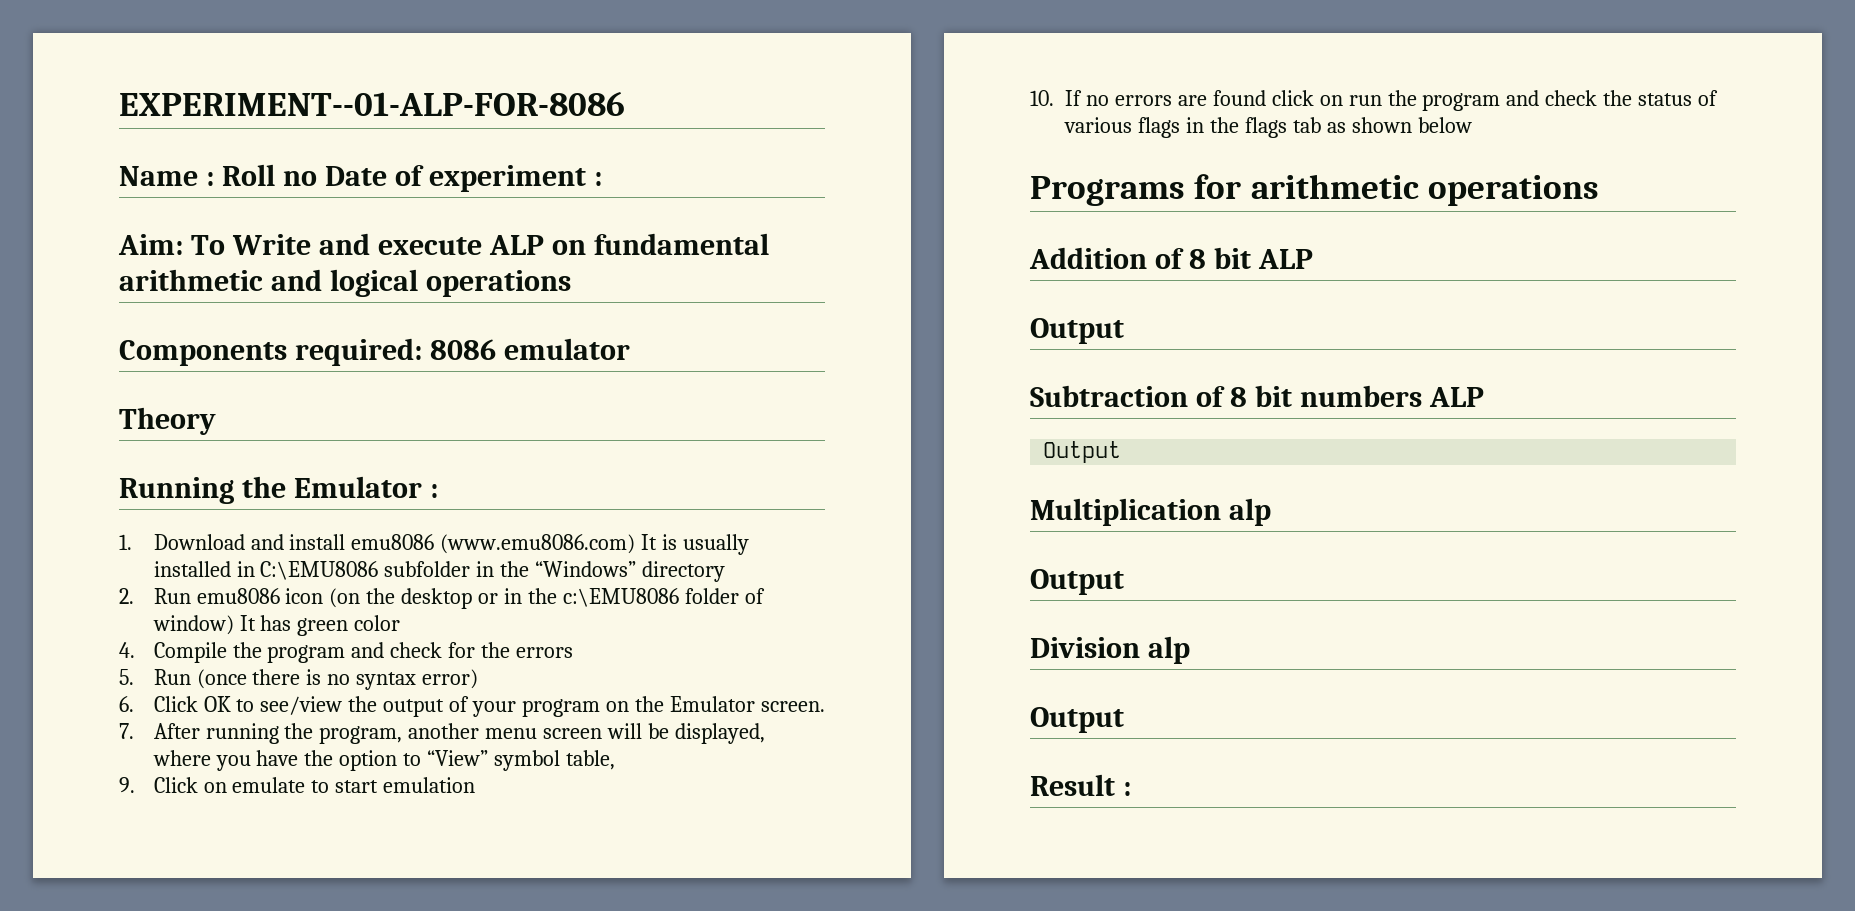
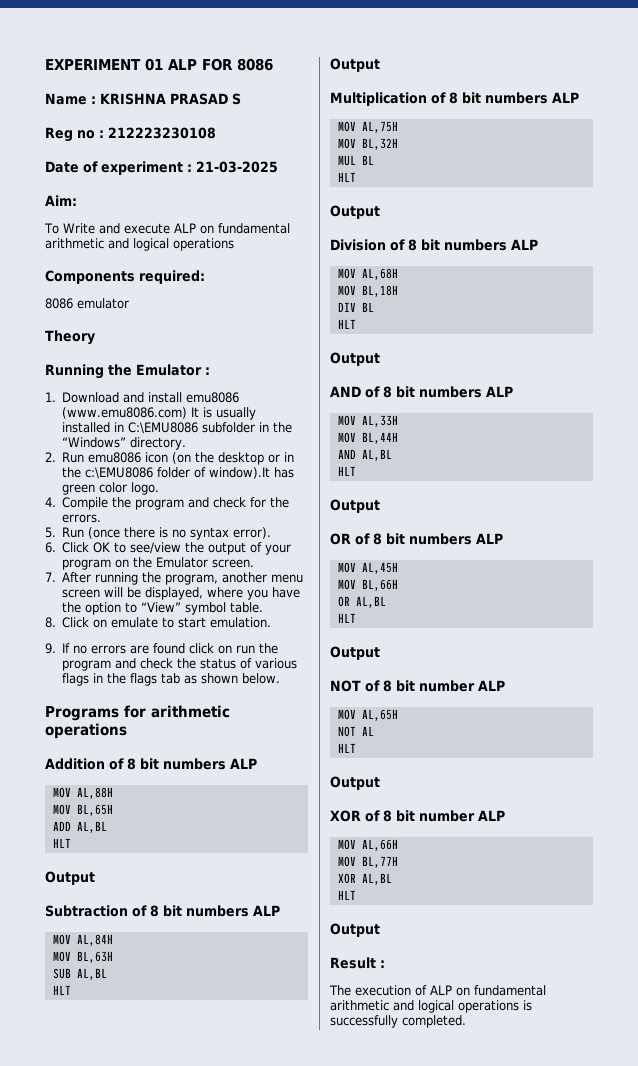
- EXPERIMENT--01-ALP-FOR-8086
- Name : Roll no Date of experiment :
+ EXPERIMENT 01 ALP FOR 8086
+ Name : KRISHNA PRASAD S
+ Reg no : 212223230108
+ Date of experiment : 21-03-2025
- Aim: To Write and execute ALP on fundamental arithmetic and logical operations
+ Aim:
+ To Write and execute ALP on fundamental arithmetic and logical operations
- Components required: 8086 emulator
+ Components required:
+ 8086 emulator
- 1. Download and install emu8086 (www.emu8086.com) It is usually installed in C:\EMU8086 subfolder in the “Windows” directory
+ 1. Download and install emu8086 (www.emu8086.com) It is usually installed in C:\EMU8086 subfolder in the “Windows” directory.
- 2. Run emu8086 icon (on the desktop or in the c:\EMU8086 folder of window) It has green color
+ 2. Run emu8086 icon (on the desktop or in the c:\EMU8086 folder of window).It has green color logo.
- 4. Compile the program and check for the errors
+ 4. Compile the program and check for the errors.
- 5. Run (once there is no syntax error)
+ 5. Run (once there is no syntax error).
- 7. After running the program, another menu screen will be displayed, where you have the option to “View” symbol table,
- 9. Click on emulate to start emulation
- 10. If no errors are found click on run the program and check the status of various flags in the flags tab as shown below
+ 7. After running the program, another menu screen will be displayed, where you have the option to “View” symbol table.
+ 8. Click on emulate to start emulation.
+ 9. If no errors are found click on run the program and check the status of various flags in the flags tab as shown below.
- Addition of 8 bit ALP
+ Addition of 8 bit numbers ALP
+ MOV AL,88H
+ MOV BL,65H
+ ADD AL,BL
+ HLT
  Subtraction of 8 bit numbers ALP
+ MOV AL,84H
+ MOV BL,63H
+ SUB AL,BL
+ HLT
  Output
- Multiplication alp
+ Multiplication of 8 bit numbers ALP
+ MOV AL,75H
+ MOV BL,32H
+ MUL BL
+ HLT
  Output
- Division alp
+ Division of 8 bit numbers ALP
+ MOV AL,68H
+ MOV BL,18H
+ DIV BL
+ HLT
+ Output
+ AND of 8 bit numbers ALP
+ MOV AL,33H
+ MOV BL,44H
+ AND AL,BL
+ HLT
+ Output
+ OR of 8 bit numbers ALP
+ MOV AL,45H
+ MOV BL,66H
+ OR AL,BL
+ HLT
+ Output
+ NOT of 8 bit number ALP
+ MOV AL,65H
+ NOT AL
+ HLT
+ Output
+ XOR of 8 bit number ALP
+ MOV AL,66H
+ MOV BL,77H
+ XOR AL,BL
+ HLT
  Output
  Result :
+ The execution of ALP on fundamental arithmetic and logical operations is successfully completed.

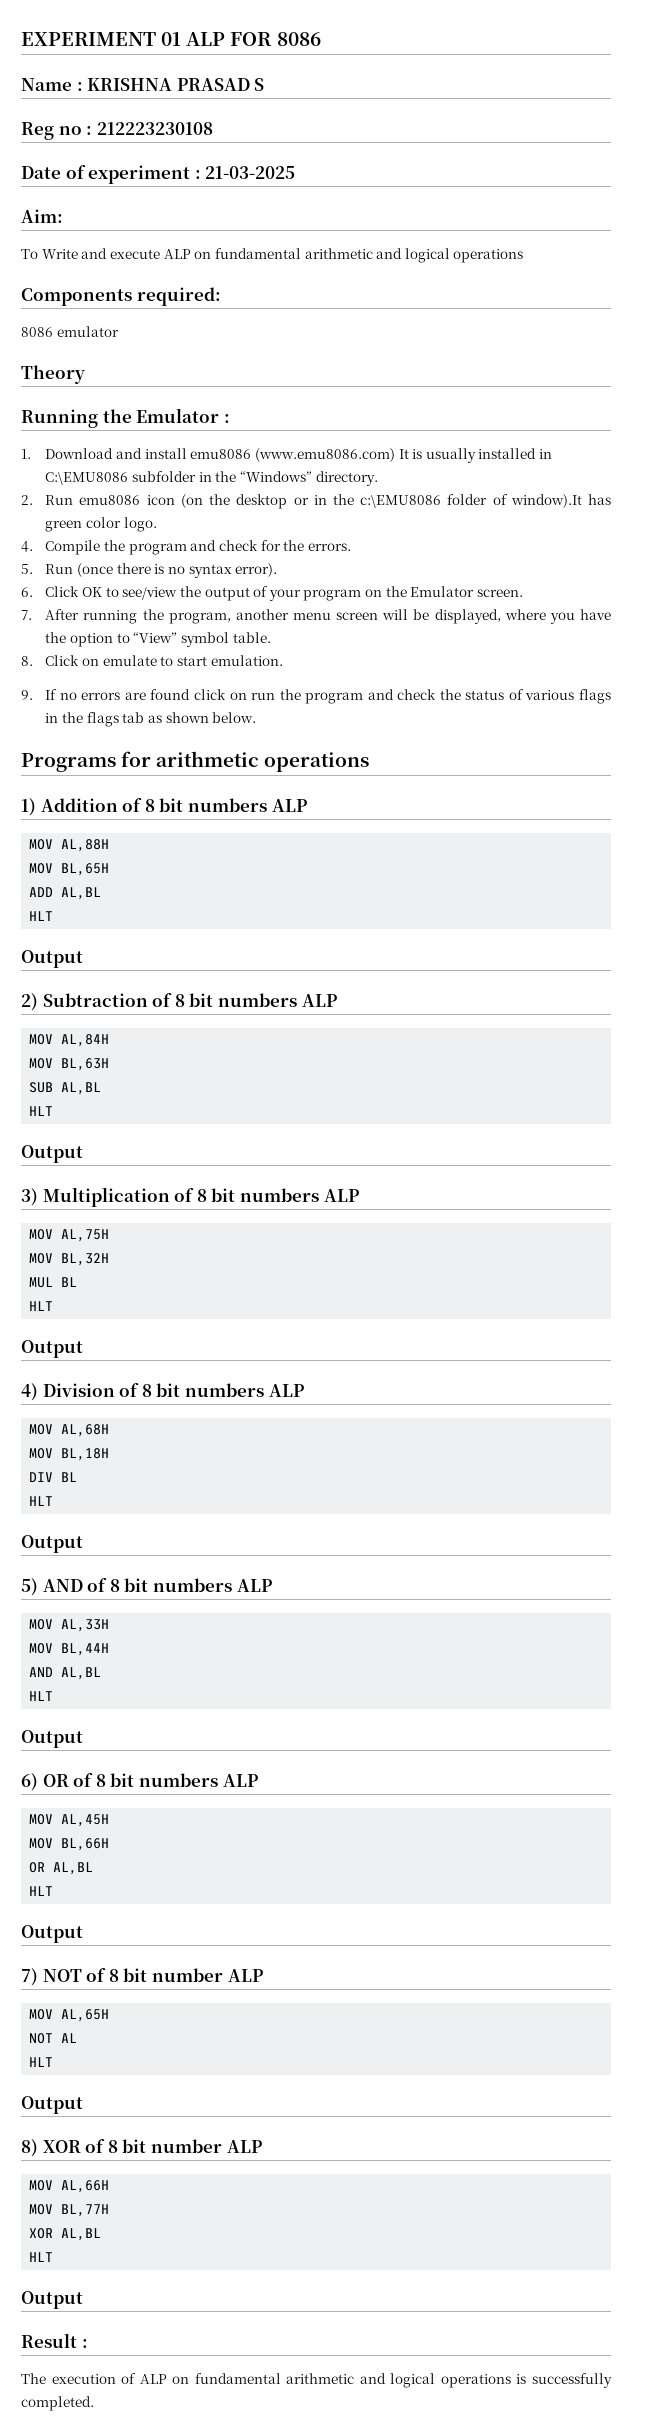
- Addition of 8 bit numbers ALP
+ 1) Addition of 8 bit numbers ALP
- Subtraction of 8 bit numbers ALP
+ 2) Subtraction of 8 bit numbers ALP
- Multiplication of 8 bit numbers ALP
+ 3) Multiplication of 8 bit numbers ALP
- Division of 8 bit numbers ALP
+ 4) Division of 8 bit numbers ALP
- AND of 8 bit numbers ALP
+ 5) AND of 8 bit numbers ALP
- OR of 8 bit numbers ALP
+ 6) OR of 8 bit numbers ALP
- NOT of 8 bit number ALP
+ 7) NOT of 8 bit number ALP
- XOR of 8 bit number ALP
+ 8) XOR of 8 bit number ALP

